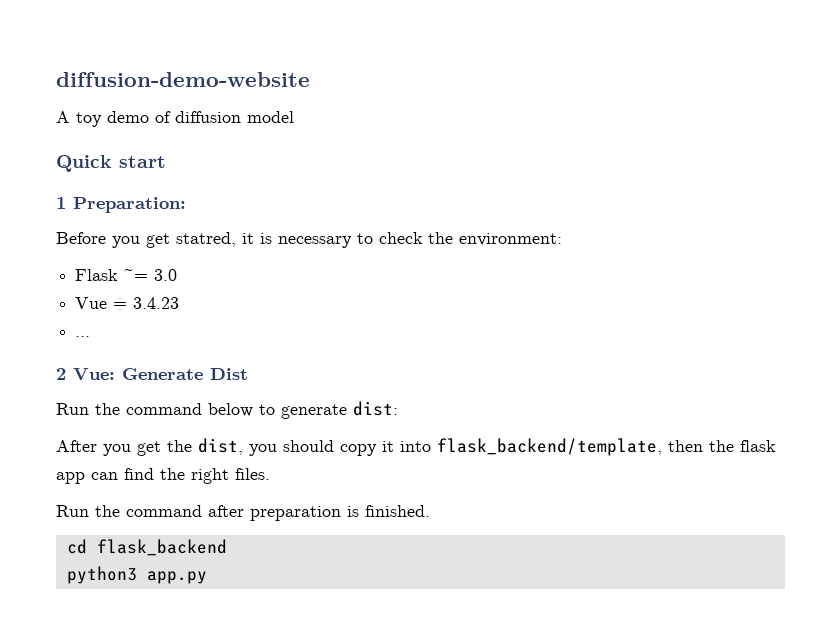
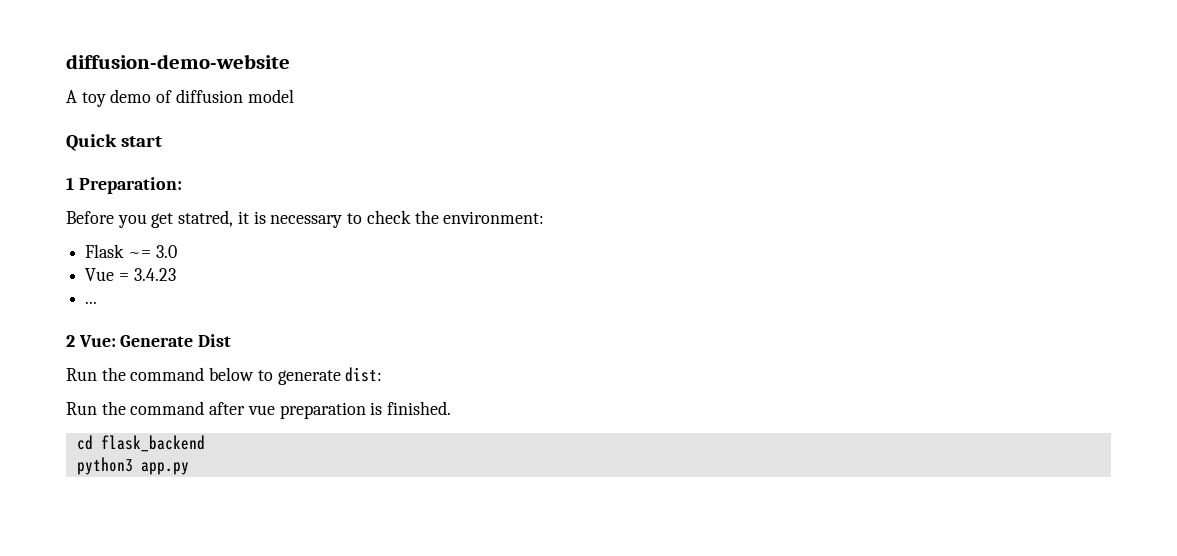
- After you get the dist, you should copy it into flask_backend/template, then the flask app can find the right files.
- Run the command after preparation is finished.
+ Run the command after vue preparation is finished.

